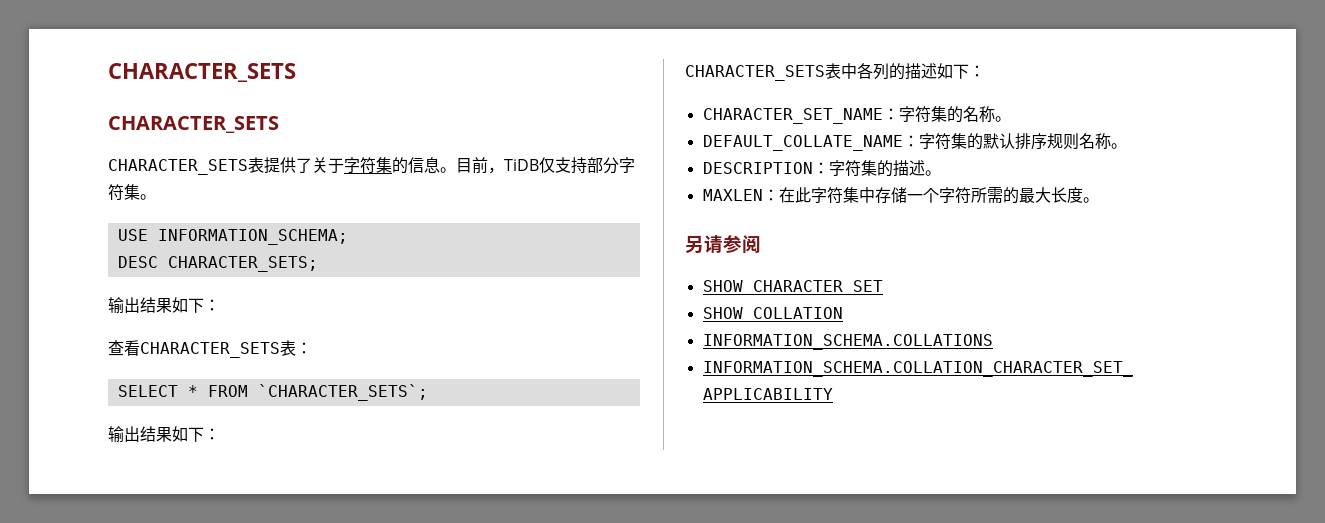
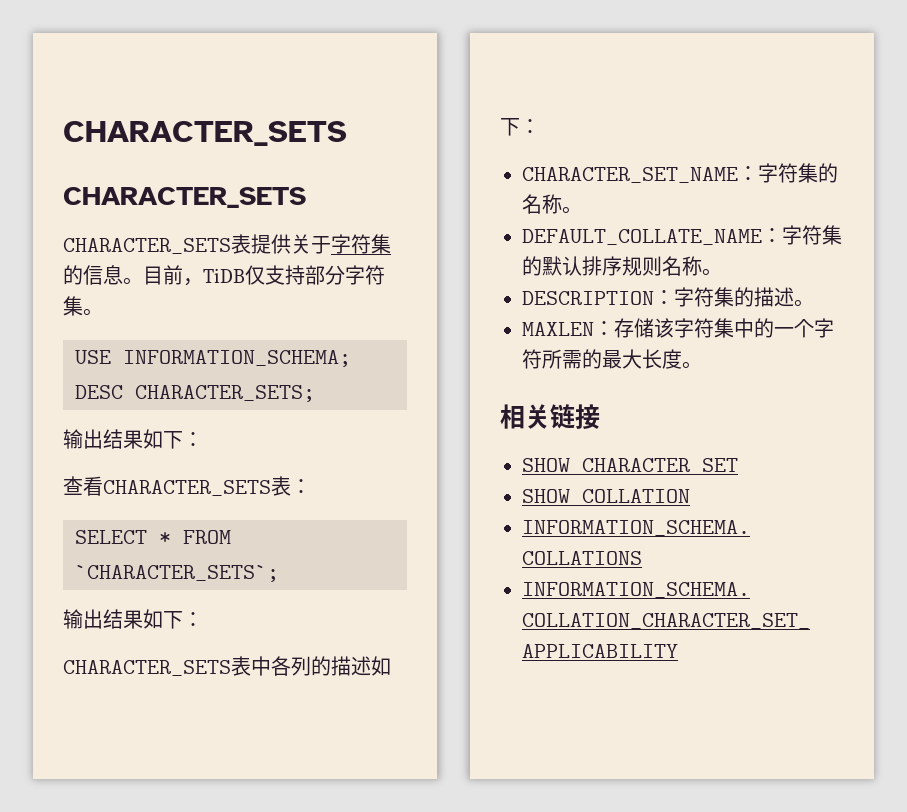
- CHARACTER_SETS表提供了关于字符集的信息。
+ CHARACTER_SETS表提供关于字符集的信息。
- MAXLEN：在此字符集中存储一个字符所需的最大长度。
+ MAXLEN：存储该字符集中的一个字符所需的最大长度。
- 另请参阅
+ 相关链接

